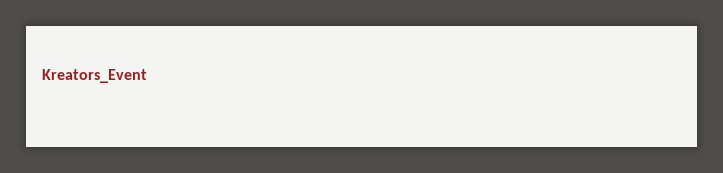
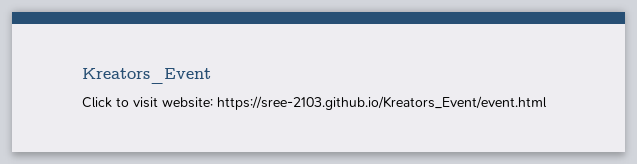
+ Click to visit website: https://sree-2103.github.io/Kreators_Event/event.html

